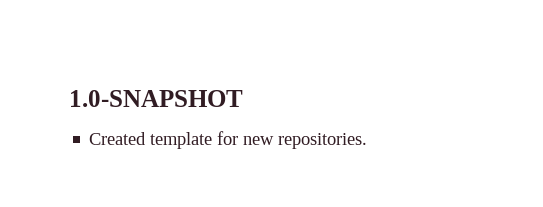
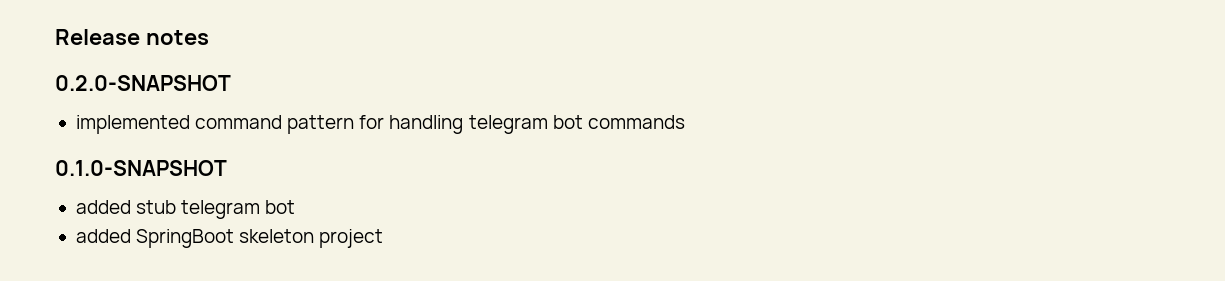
- 1.0-SNAPSHOT
- Created template for new repositories.
+ Release notes
+ 0.2.0-SNAPSHOT
+ implemented command pattern for handling telegram bot commands
+ 0.1.0-SNAPSHOT
+ added stub telegram bot
+ added SpringBoot skeleton project

